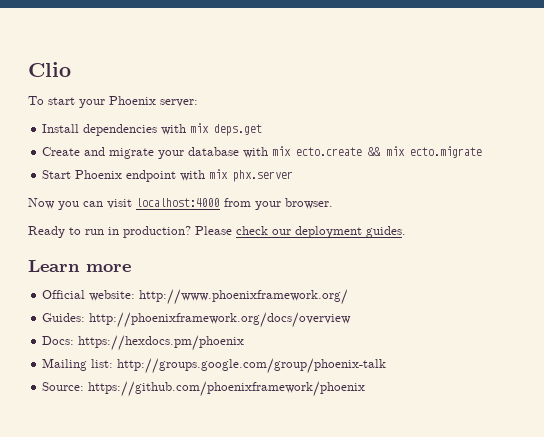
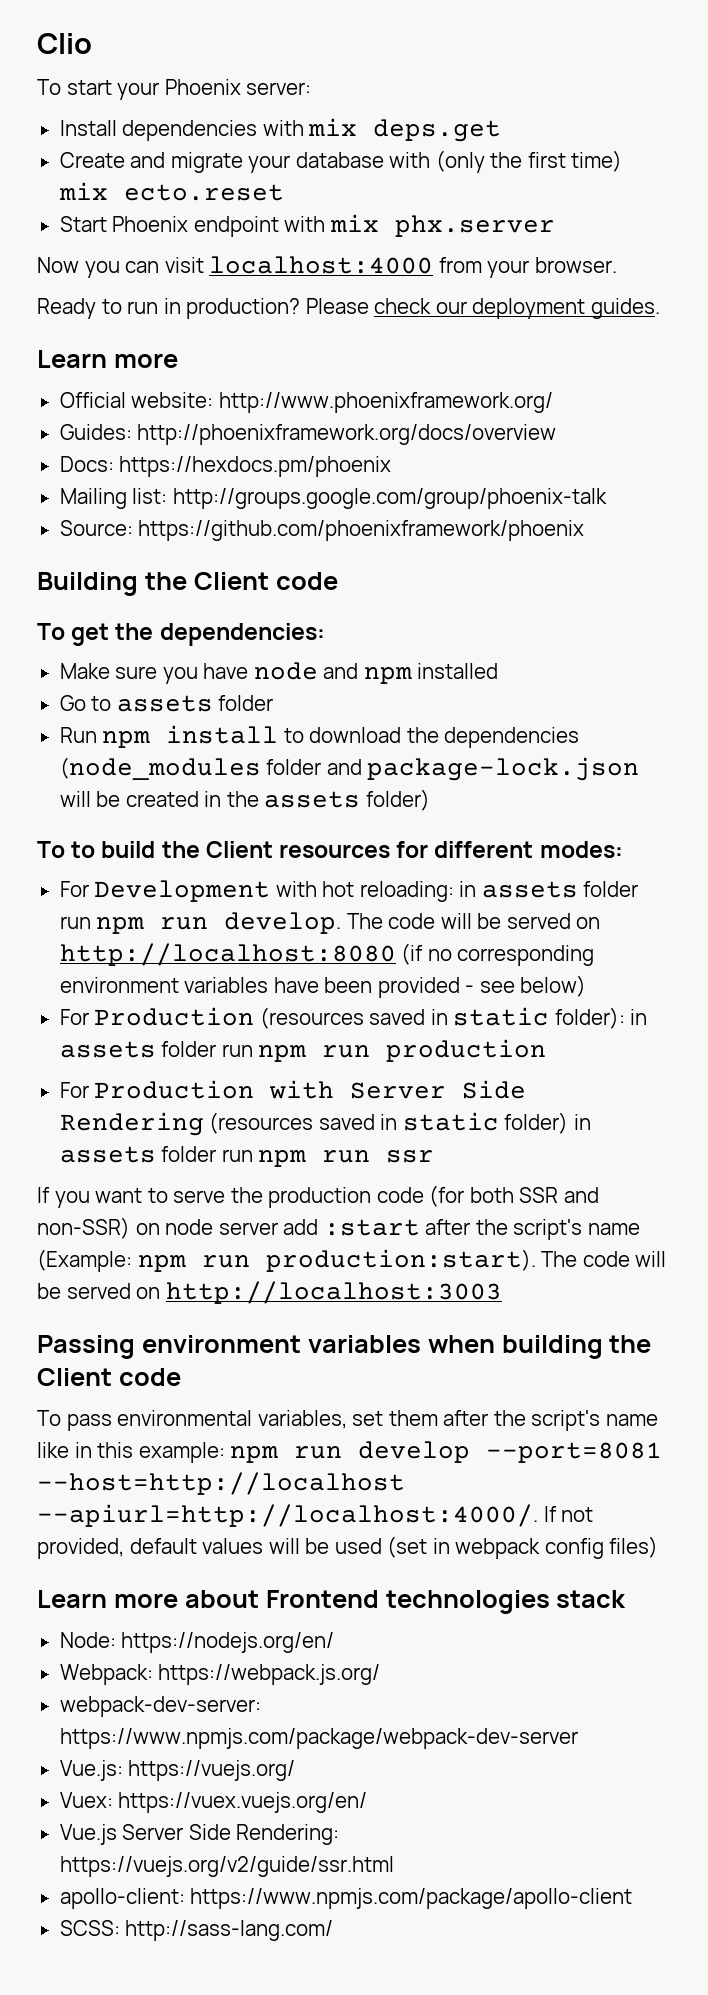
- Create and migrate your database with mix ecto.create && mix ecto.migrate
+ Create and migrate your database with (only the first time) mix ecto.reset
+ Building the Client code
+ To get the dependencies:
+ Make sure you have node and npm installed
+ Go to assets folder
+ Run npm install to download the dependencies (node_modules folder and package-lock.json will be created in the assets folder)
+ To to build the Client resources for different modes:
+ For Development with hot reloading: in assets folder run npm run develop. The code will be served on http://localhost:8080 (if no corresponding environment variables have been provided - see below)
+ For Production (resources saved in static folder): in assets folder run npm run production
+ For Production with Server Side Rendering (resources saved in static folder) in assets folder run npm run ssr
+ If you want to serve the production code (for both SSR and non-SSR) on node server add :start after the script's name (Example: npm run production:start). The code will be served on http://localhost:3003
+ Passing environment variables when building the Client code
+ To pass environmental variables, set them after the script's name like in this example: npm run develop --port=8081 --host=http://localhost --apiurl=http://localhost:4000/. If not provided, default values will be used (set in webpack config files)
+ Learn more about Frontend technologies stack
+ Node: https://nodejs.org/en/
+ Webpack: https://webpack.js.org/
+ webpack-dev-server: https://www.npmjs.com/package/webpack-dev-server
+ Vue.js: https://vuejs.org/
+ Vuex: https://vuex.vuejs.org/en/
+ Vue.js Server Side Rendering: https://vuejs.org/v2/guide/ssr.html
+ apollo-client: https://www.npmjs.com/package/apollo-client
+ SCSS: http://sass-lang.com/

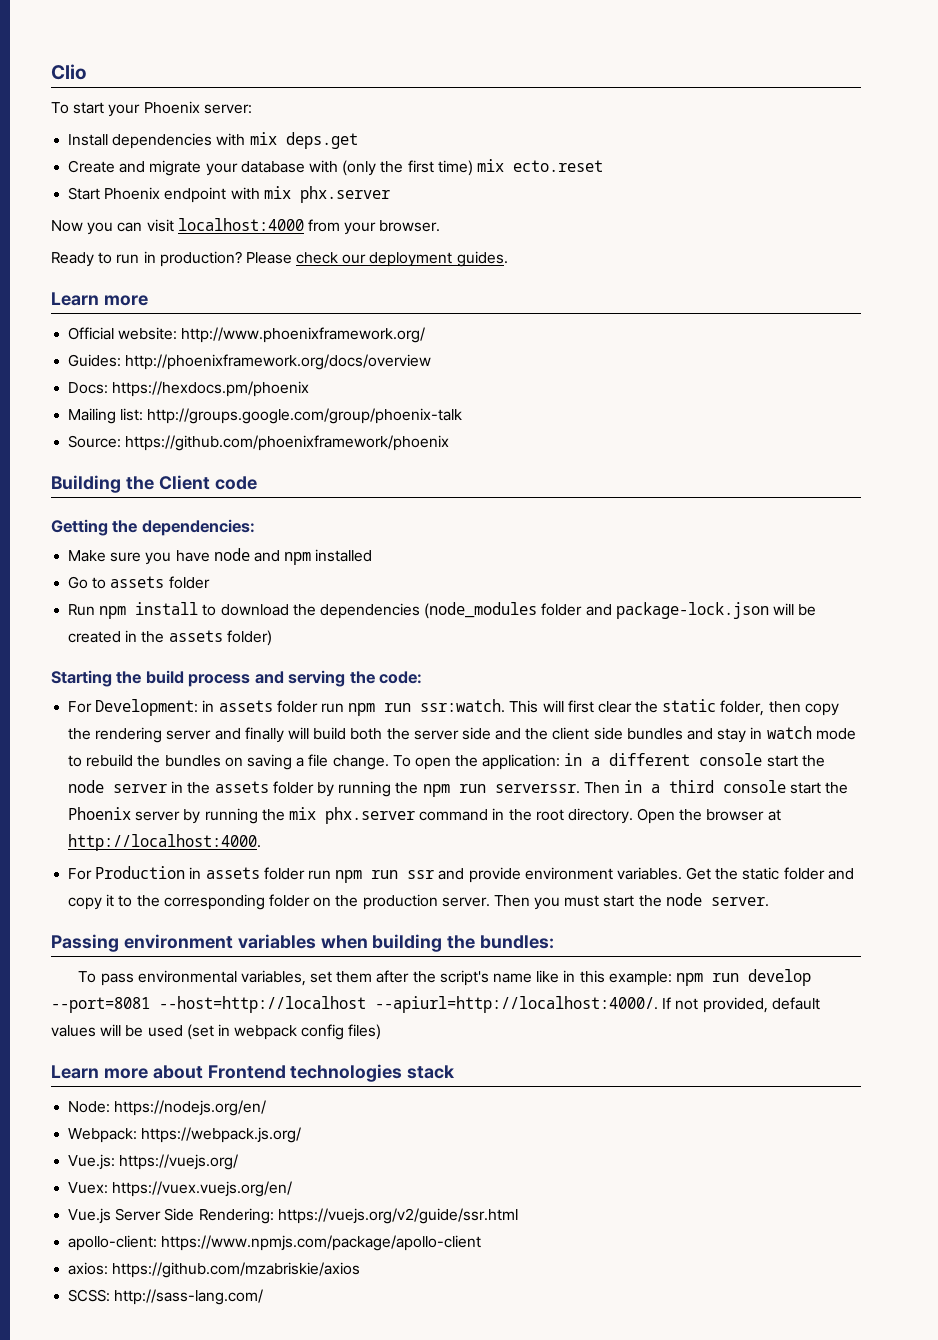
- To get the dependencies:
+ Getting the dependencies:
- To to build the Client resources for different modes:
- For Development with hot reloading: in assets folder run npm run develop. The code will be served on http://localhost:8080 (if no corresponding environment variables have been provided - see below)
- For Production (resources saved in static folder): in assets folder run npm run production
- For Production with Server Side Rendering (resources saved in static folder) in assets folder run npm run ssr
- If you want to serve the production code (for both SSR and non-SSR) on node server add :start after the script's name (Example: npm run production:start). The code will be served on http://localhost:3003
+ Starting the build process and serving the code:
+ For Development: in assets folder run npm run ssr:watch. This will first clear the static folder, then copy the rendering server and finally will build both the server side and the client side bundles and stay in watch mode to rebuild the bundles on saving a file change. To open the application: in a different console start the node server in the assets folder by running the npm run serverssr. Then in a third console start the Phoenix server by running the mix phx.server command in the root directory. Open the browser at http://localhost:4000.
+ For Production in assets folder run npm run ssr and provide environment variables. Get the static folder and copy it to the corresponding folder on the production server. Then you must start the node server.
- Passing environment variables when building the Client code
+ Passing environment variables when building the bundles:
- webpack-dev-server: https://www.npmjs.com/package/webpack-dev-server
+ axios: https://github.com/mzabriskie/axios

